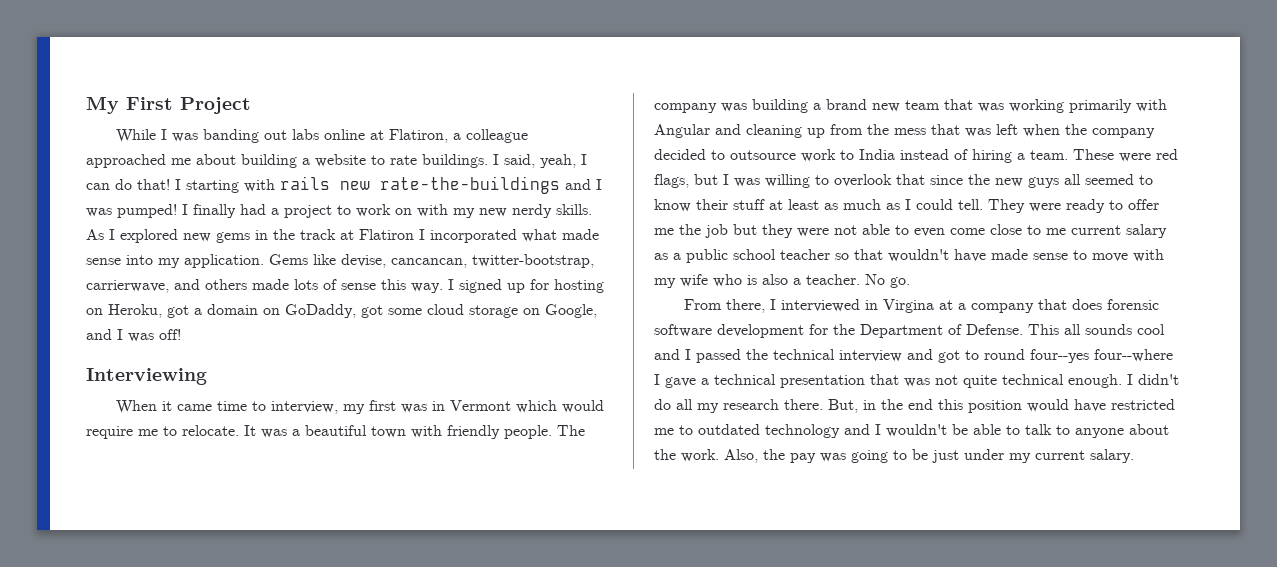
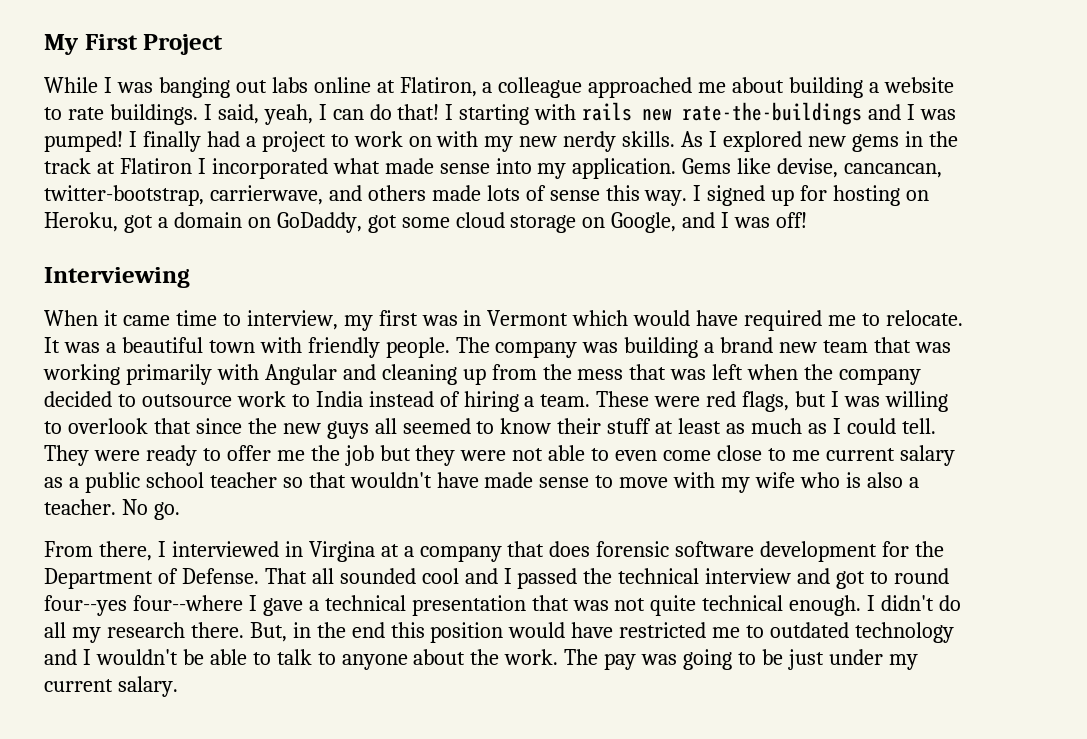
- While I was banding out labs online at Flatiron, a colleague approached me about building a website to rate buildings.
+ While I was banging out labs online at Flatiron, a colleague approached me about building a website to rate buildings.
- When it came time to interview, my first was in Vermont which would require me to relocate.
+ When it came time to interview, my first was in Vermont which would have required me to relocate.
- This all sounds cool and I passed the technical interview and got to round four--yes four--where I gave a technical presentation that was not quite technical enough.
+ That all sounded cool and I passed the technical interview and got to round four--yes four--where I gave a technical presentation that was not quite technical enough.
- Also, the pay was going to be just under my current salary.
+ The pay was going to be just under my current salary.

